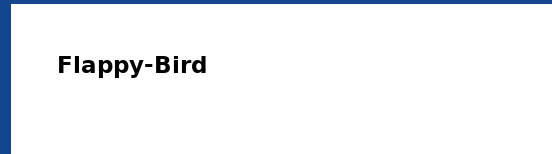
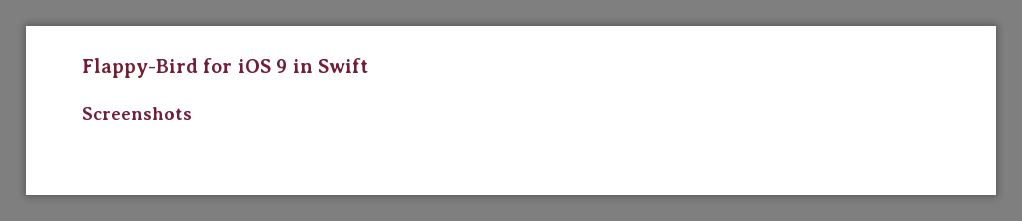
- Flappy-Bird
+ Flappy-Bird for iOS 9 in Swift
+ Screenshots

